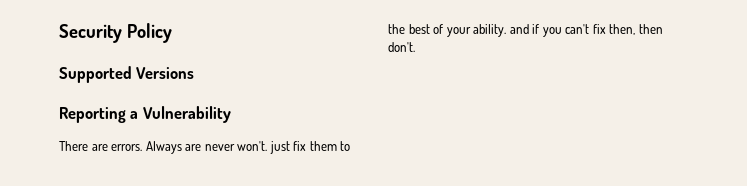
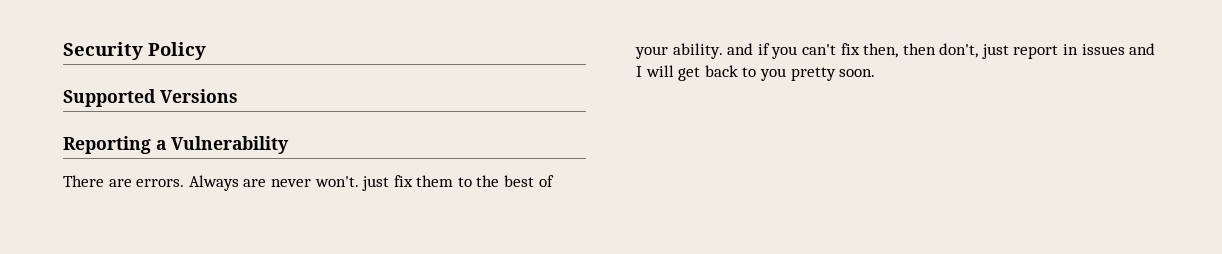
- Always are never won't. just fix them to the best of your ability. and if you can't fix then, then don't.
+ Always are never won't. just fix them to the best of your ability. and if you can't fix then, then don't, just report in issues and I will get back to you pretty soon.

